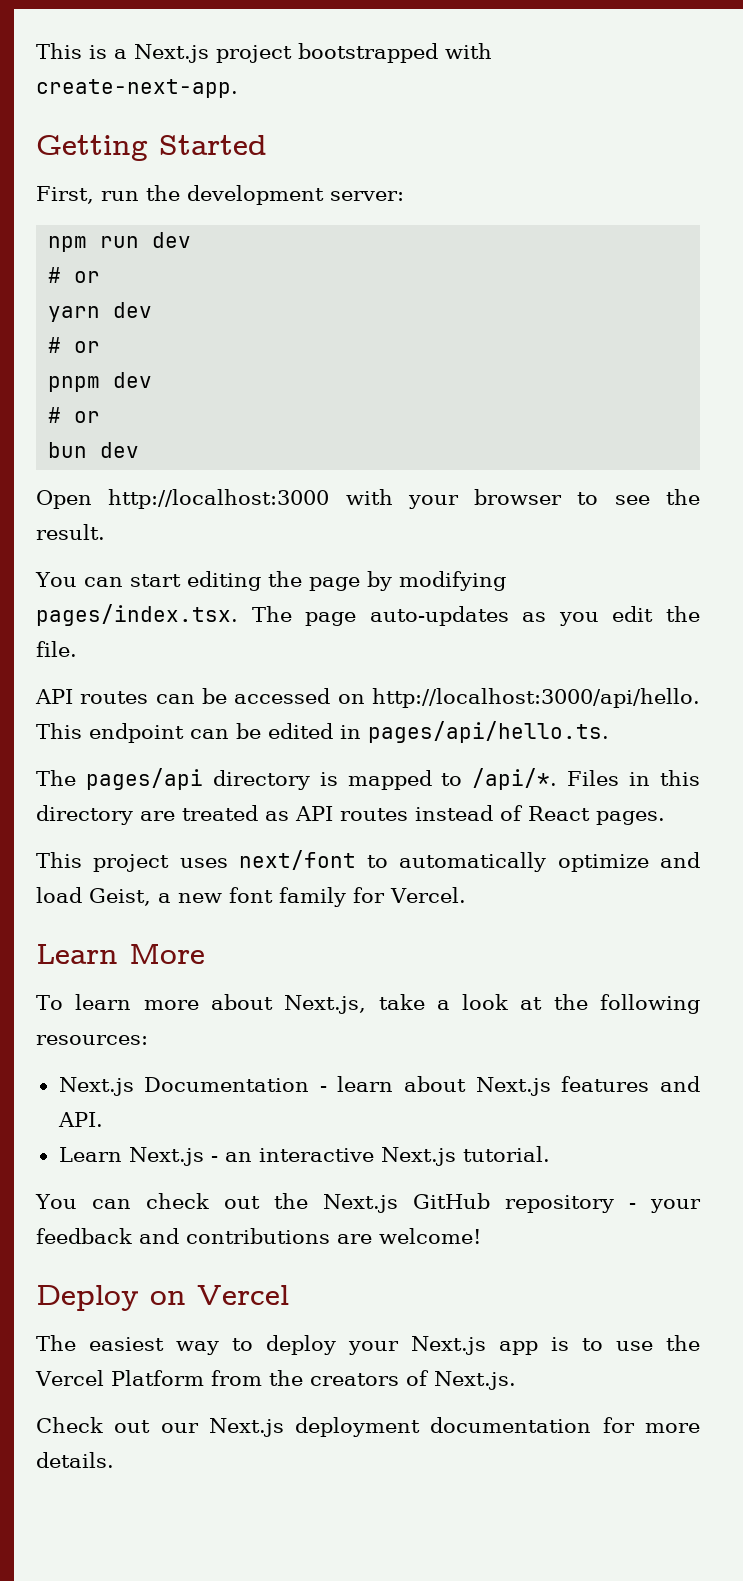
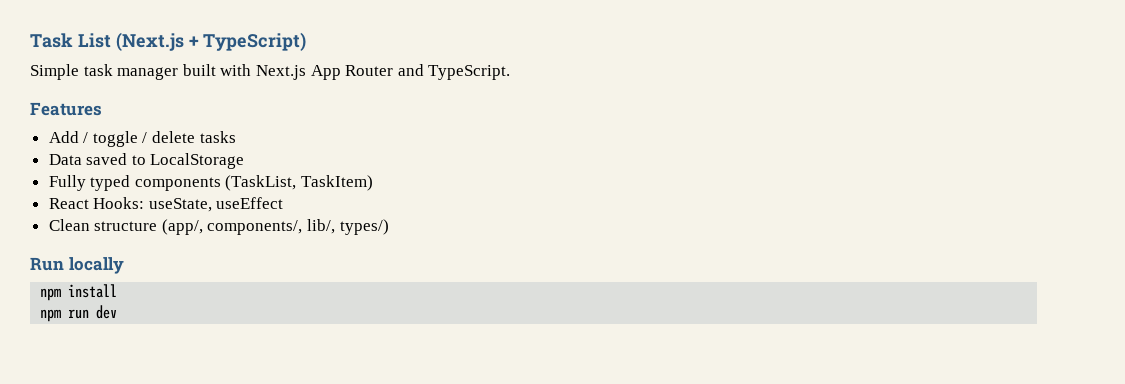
- This is a Next.js project bootstrapped with create-next-app.
- Getting Started
- First, run the development server:
+ Task List (Next.js + TypeScript)
+ Simple task manager built with Next.js App Router and TypeScript.
+ Features
+ Add / toggle / delete tasks
+ Data saved to LocalStorage
+ Fully typed components (TaskList, TaskItem)
+ React Hooks: useState, useEffect
+ Clean structure (app/, components/, lib/, types/)
+ Run locally
+ npm install
  npm run dev
- # or
- yarn dev
- # or
- pnpm dev
- # or
- bun dev
- Open http://localhost:3000 with your browser to see the result.
- You can start editing the page by modifying pages/index.tsx. The page auto-updates as you edit the file.
- API routes can be accessed on http://localhost:3000/api/hello. This endpoint can be edited in pages/api/hello.ts.
- The pages/api directory is mapped to /api/*. Files in this directory are treated as API routes instead of React pages.
- This project uses next/font to automatically optimize and load Geist, a new font family for Vercel.
- Learn More
- To learn more about Next.js, take a look at the following resources:
- Next.js Documentation - learn about Next.js features and API.
- Learn Next.js - an interactive Next.js tutorial.
- You can check out the Next.js GitHub repository - your feedback and contributions are welcome!
- Deploy on Vercel
- The easiest way to deploy your Next.js app is to use the Vercel Platform from the creators of Next.js.
- Check out our Next.js deployment documentation for more details.

